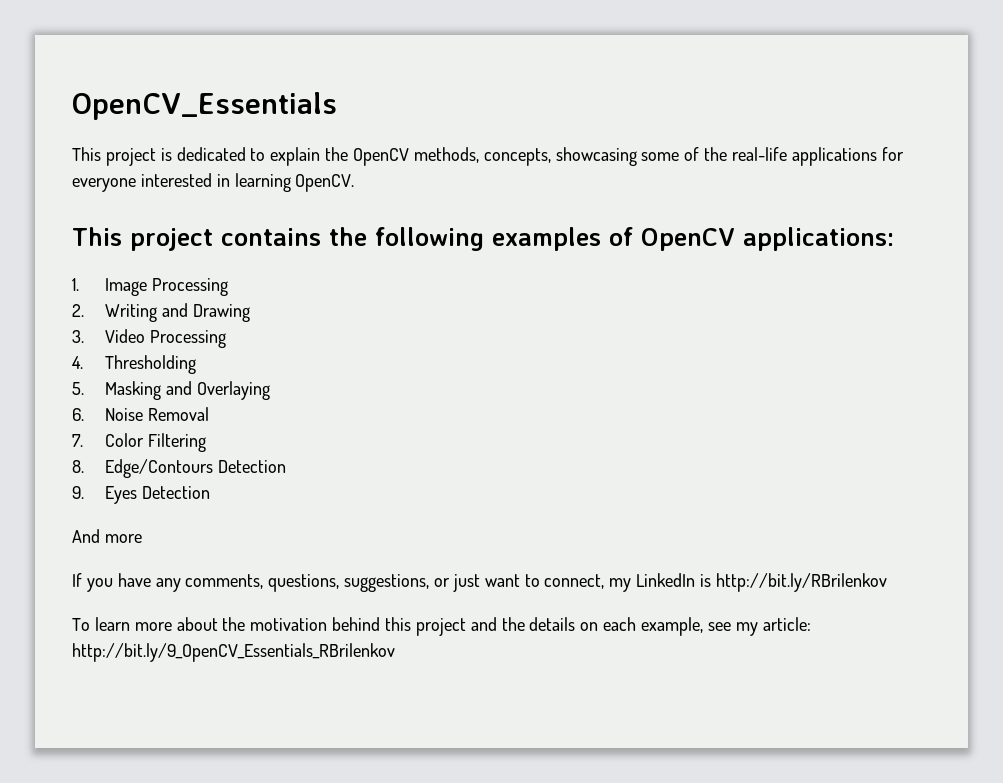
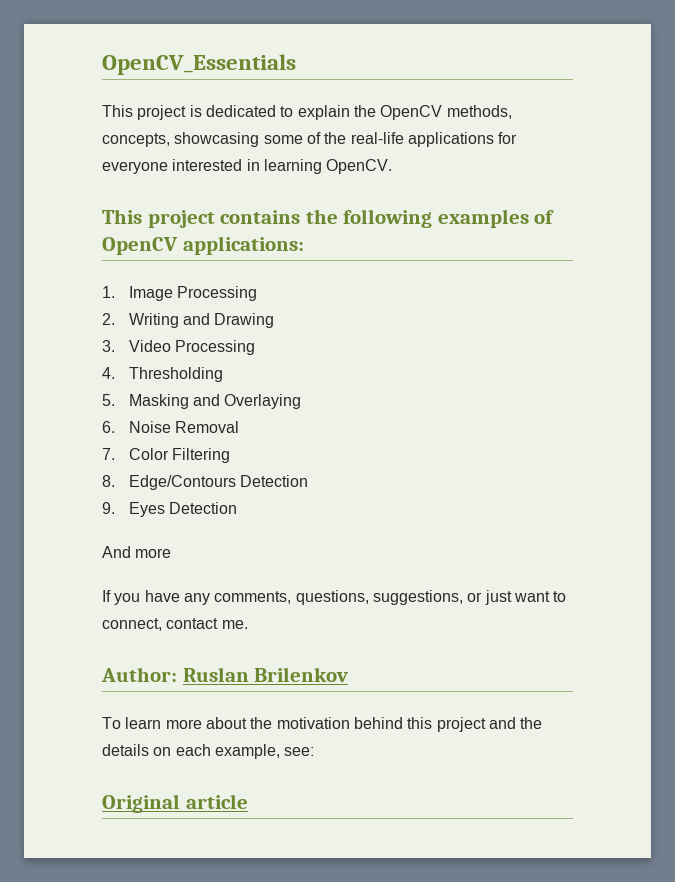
- If you have any comments, questions, suggestions, or just want to connect, my LinkedIn is http://bit.ly/RBrilenkov
+ If you have any comments, questions, suggestions, or just want to connect, contact me.
+ Author: Ruslan Brilenkov
- To learn more about the motivation behind this project and the details on each example, see my article: http://bit.ly/9_OpenCV_Essentials_RBrilenkov
+ To learn more about the motivation behind this project and the details on each example, see:
+ Original article

